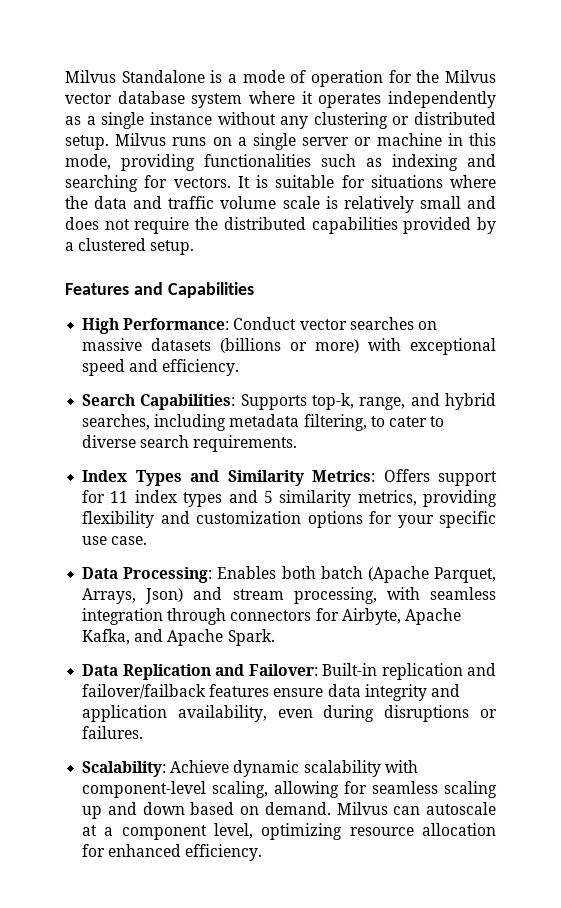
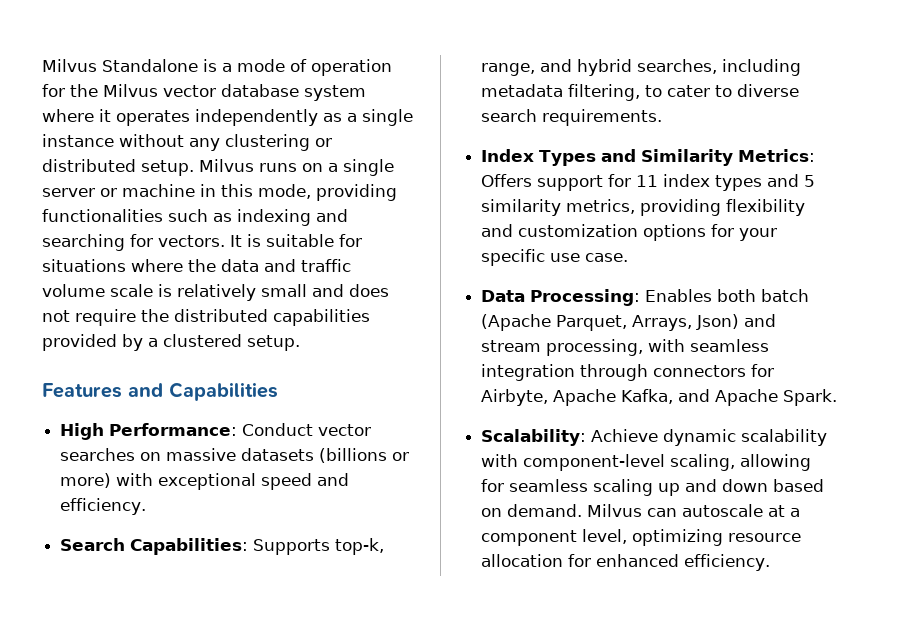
- Data Replication and Failover: Built-in replication and failover/failback features ensure data integrity and application availability, even during disruptions or failures.

